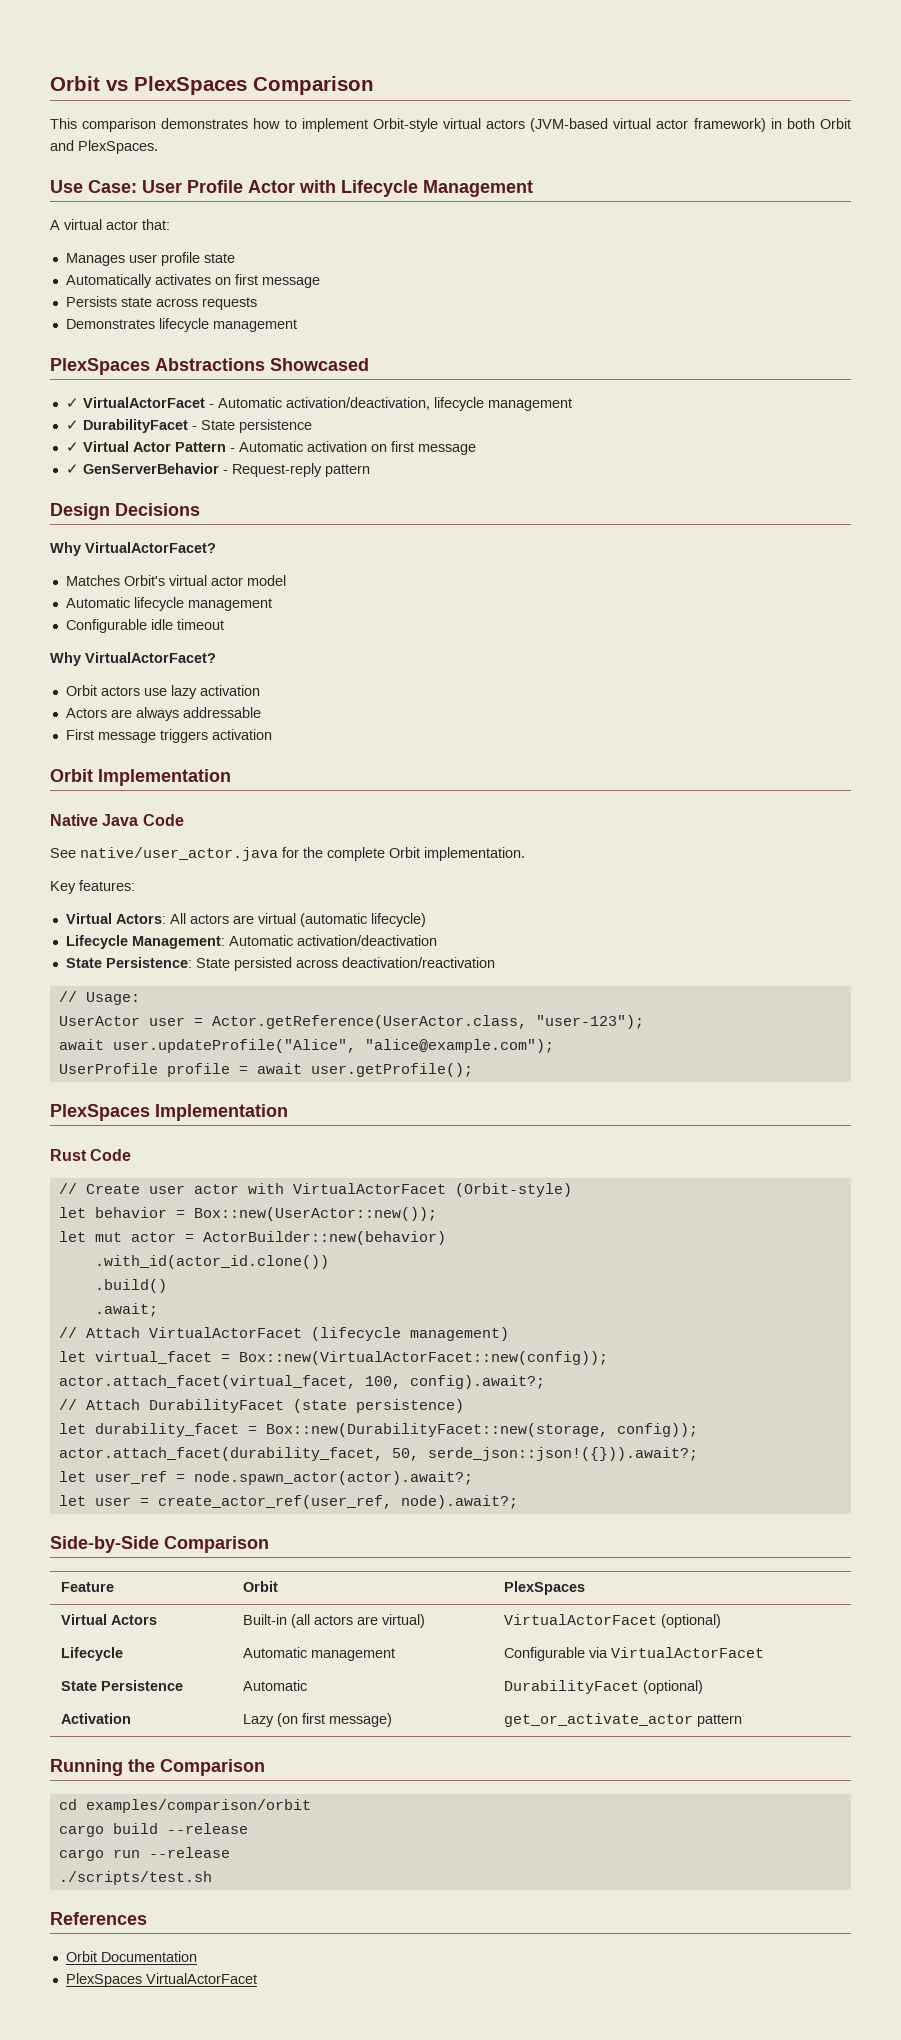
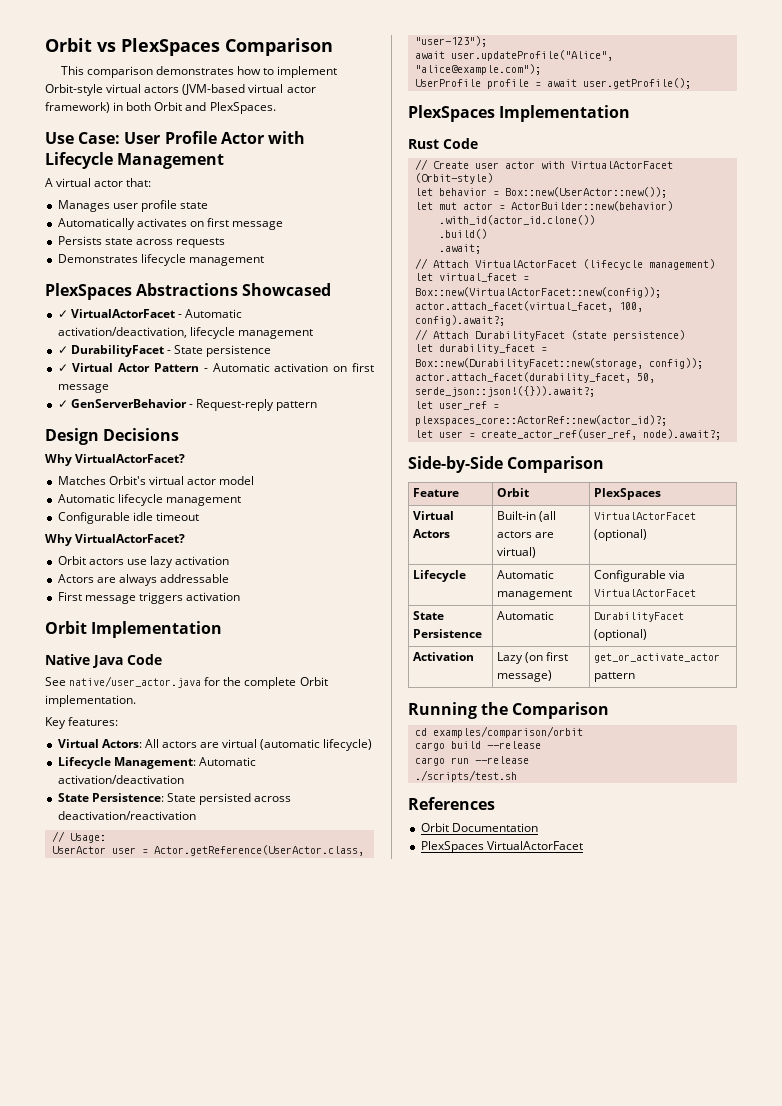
- let user_ref = node.spawn_actor(actor).await?;
+ let user_ref = plexspaces_core::ActorRef::new(actor_id)?;

